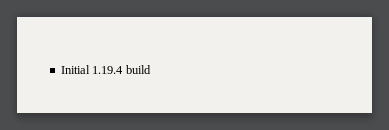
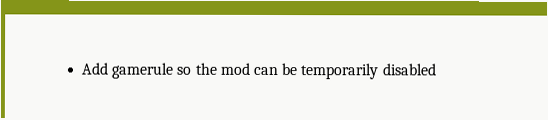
- Initial 1.19.4 build
+ Add gamerule so the mod can be temporarily disabled

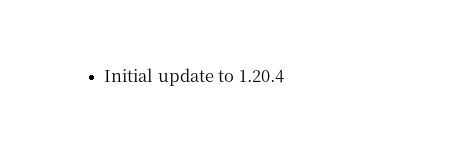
- Add gamerule so the mod can be temporarily disabled
+ Initial update to 1.20.4

